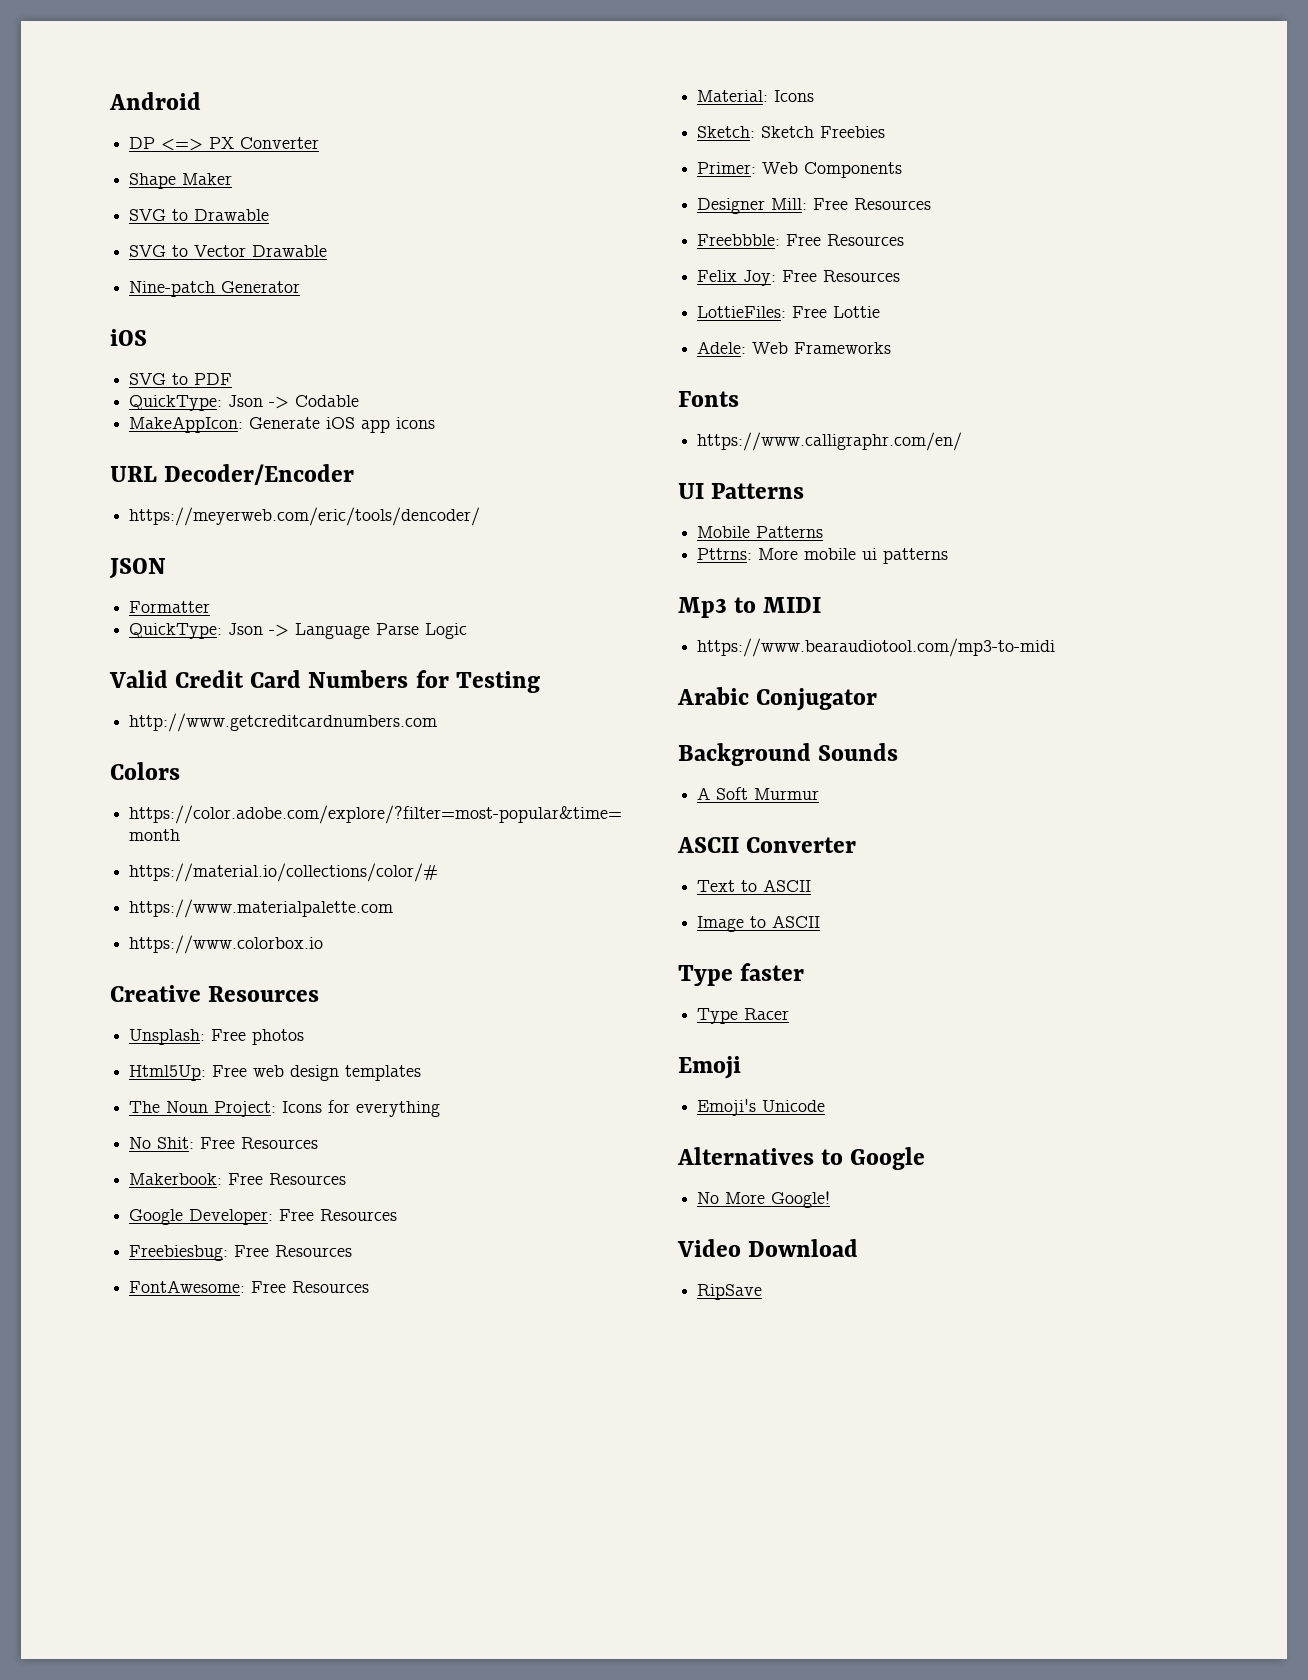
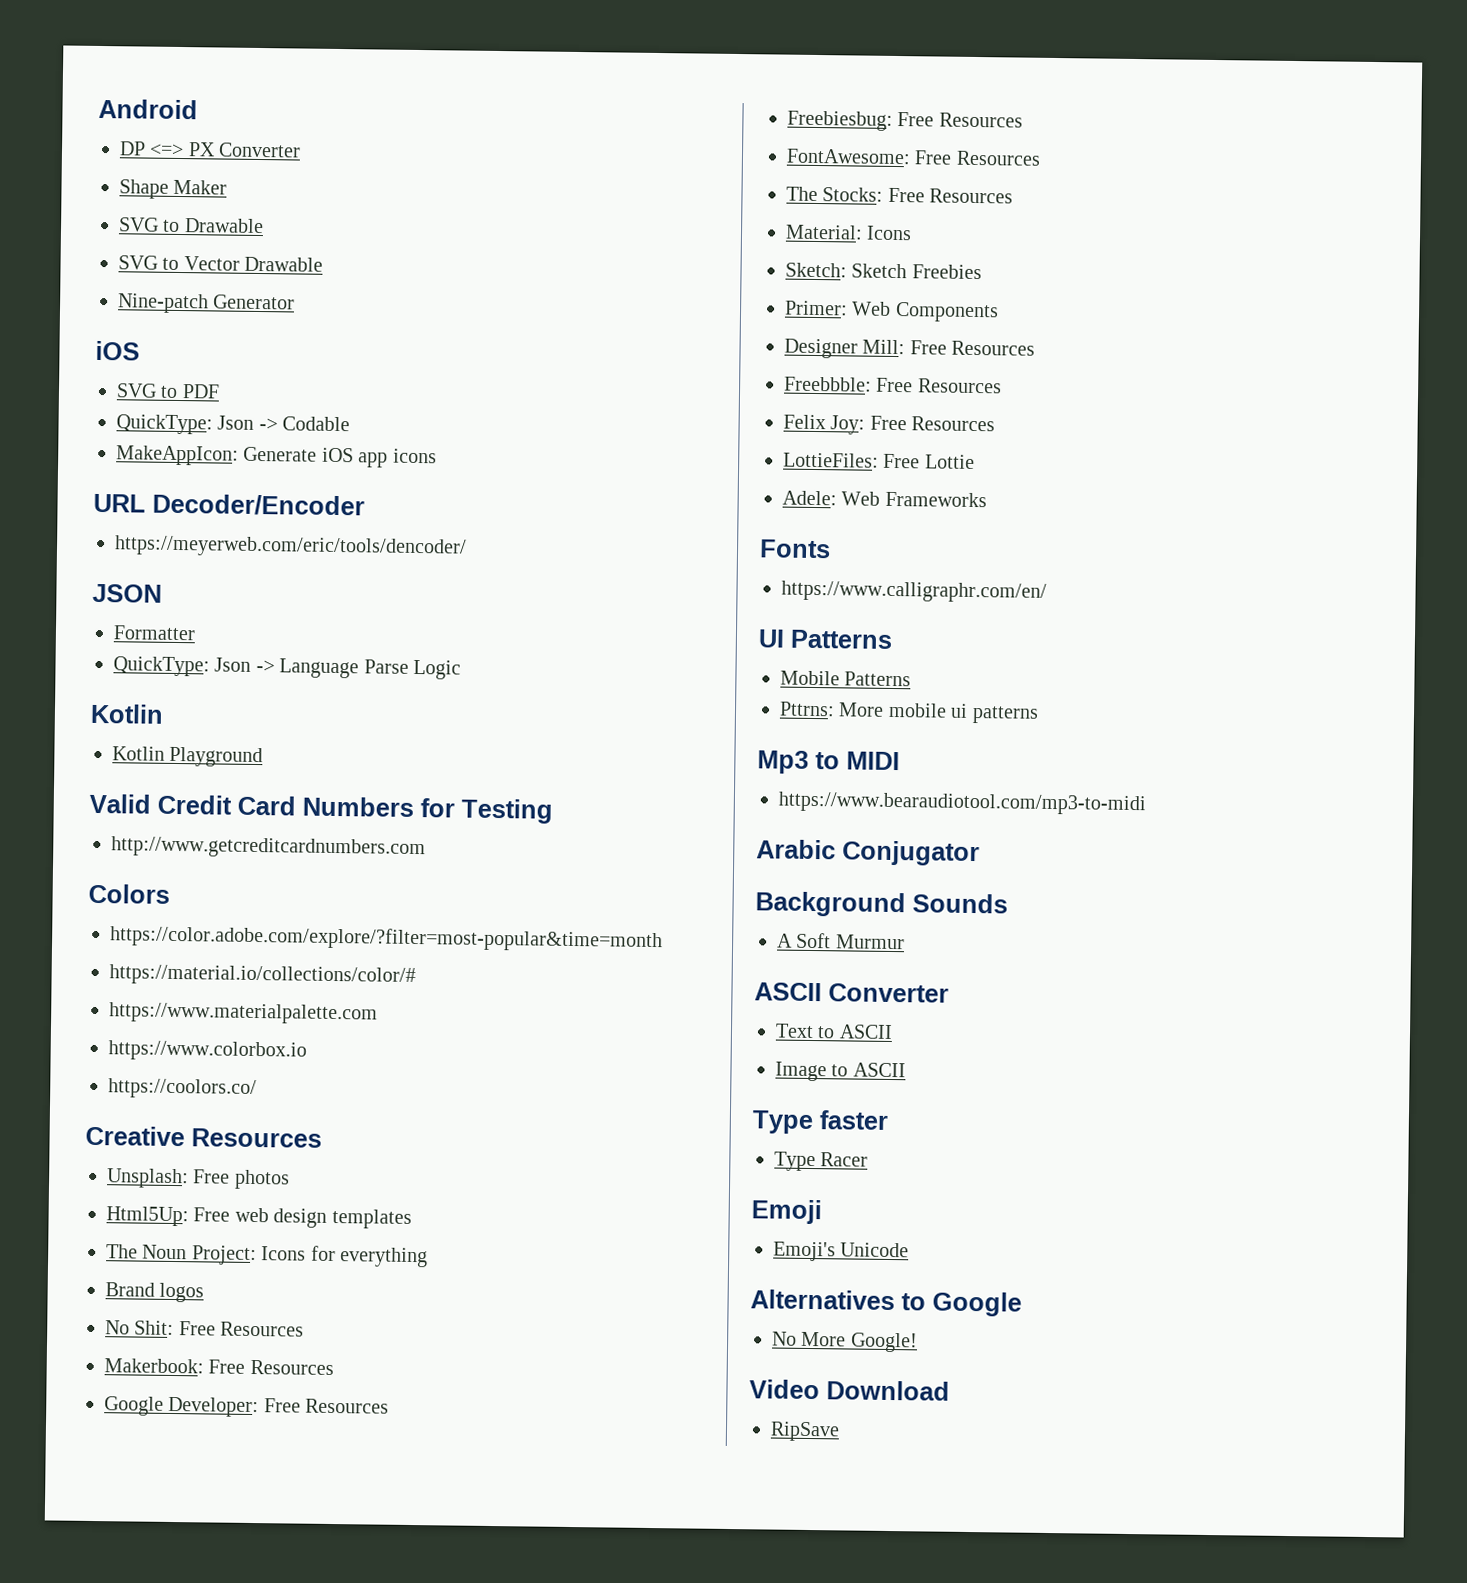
  QuickType: Json -> Language Parse Logic
+ Kotlin
+ Kotlin Playground
+ https://coolors.co/
+ Brand logos
+ The Stocks: Free Resources

